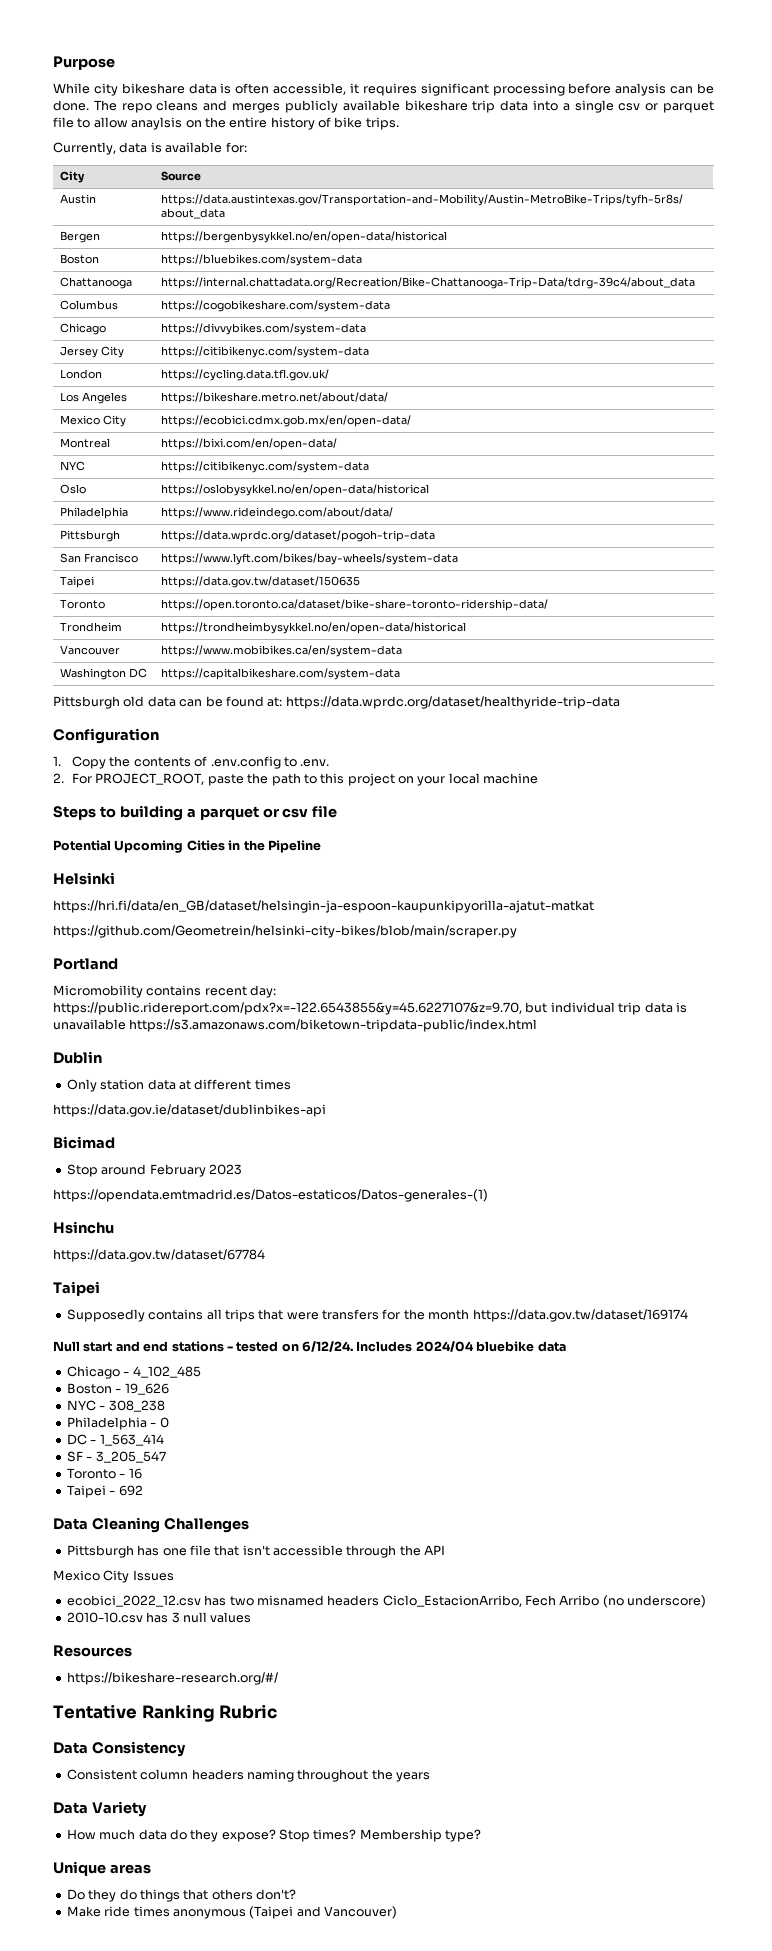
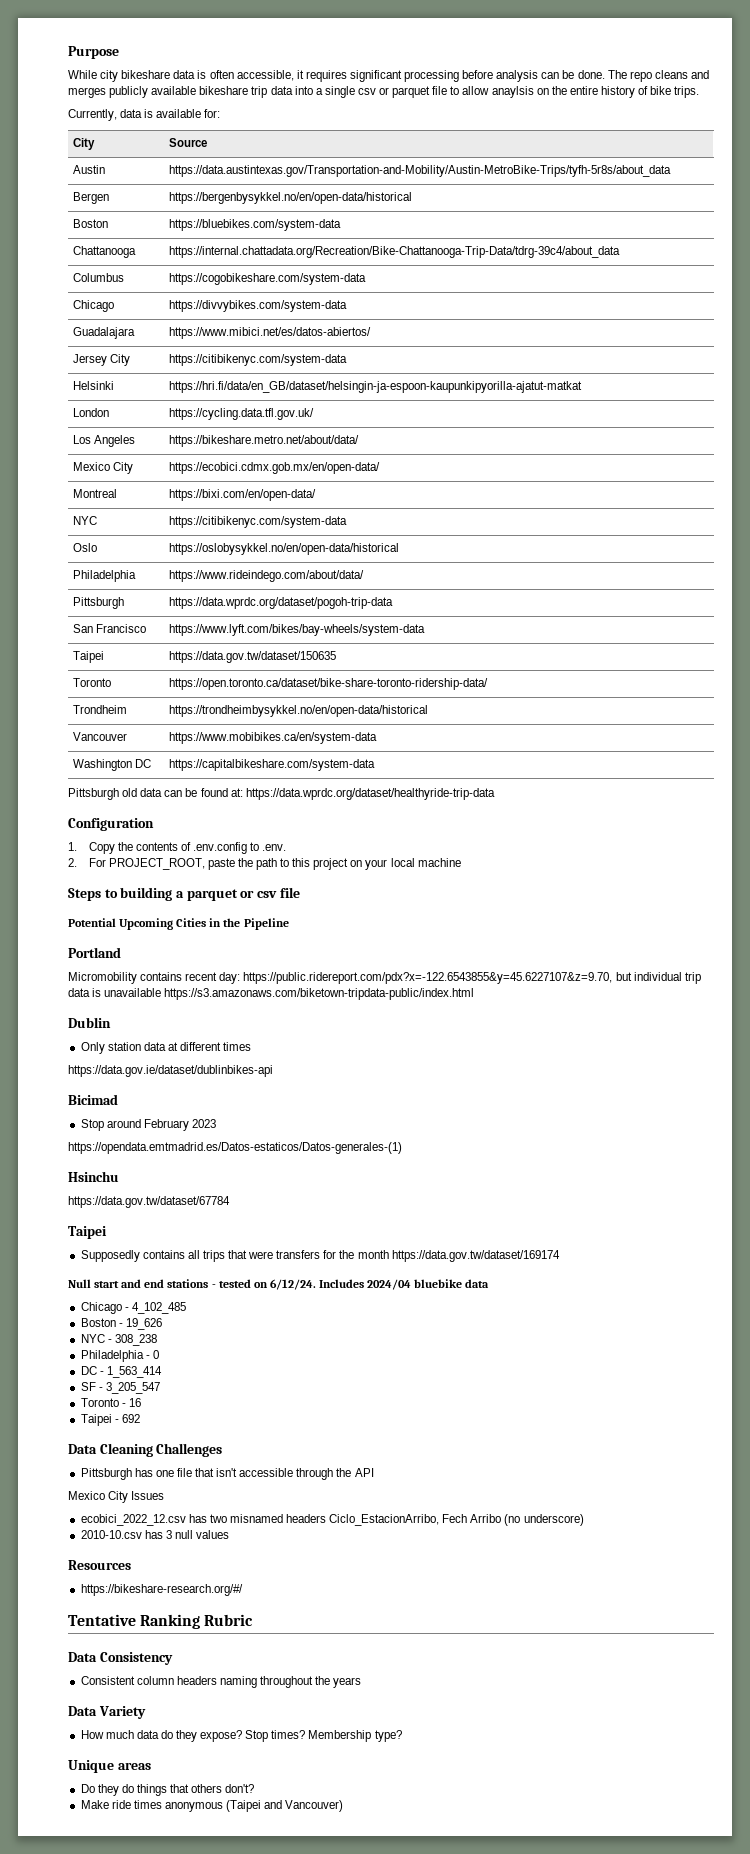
+ Guadalajara | https://www.mibici.net/es/datos-abiertos/
+ Helsinki | https://hri.fi/data/en_GB/dataset/helsingin-ja-espoon-kaupunkipyorilla-ajatut-matkat
- Helsinki
- https://hri.fi/data/en_GB/dataset/helsingin-ja-espoon-kaupunkipyorilla-ajatut-matkat
- https://github.com/Geometrein/helsinki-city-bikes/blob/main/scraper.py

